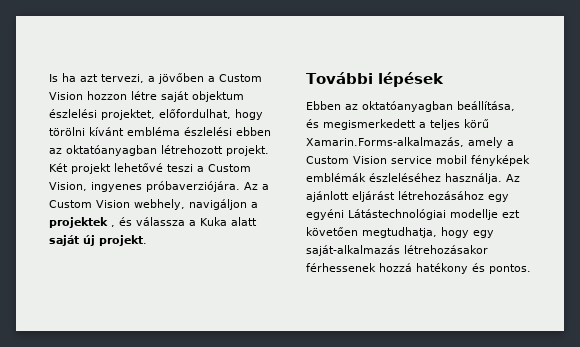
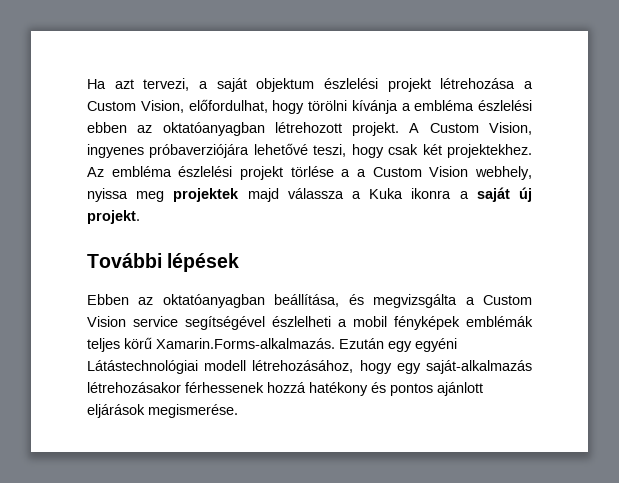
- Is ha azt tervezi, a jövőben a Custom Vision hozzon létre saját objektum észlelési projektet, előfordulhat, hogy törölni kívánt embléma észlelési ebben az oktatóanyagban létrehozott projekt.
+ Ha azt tervezi, a saját objektum észlelési projekt létrehozása a Custom Vision, előfordulhat, hogy törölni kívánja a embléma észlelési ebben az oktatóanyagban létrehozott projekt.
- Két projekt lehetővé teszi a Custom Vision, ingyenes próbaverziójára. Az a Custom Vision webhely, navigáljon a projektek , és válassza a Kuka alatt saját új projekt.
+ A Custom Vision, ingyenes próbaverziójára lehetővé teszi, hogy csak két projektekhez. Az embléma észlelési projekt törlése a a Custom Vision webhely, nyissa meg projektek majd válassza a Kuka ikonra a saját új projekt.
- Ebben az oktatóanyagban beállítása, és megismerkedett a teljes körű Xamarin.Forms-alkalmazás, amely a Custom Vision service mobil fényképek emblémák észleléséhez használja. Az ajánlott eljárást létrehozásához egy egyéni Látástechnológiai modellje ezt követően megtudhatja, hogy egy saját-alkalmazás létrehozásakor férhessenek hozzá hatékony és pontos.
+ Ebben az oktatóanyagban beállítása, és megvizsgálta a Custom Vision service segítségével észlelheti a mobil fényképek emblémák teljes körű Xamarin.Forms-alkalmazás. Ezután egy egyéni Látástechnológiai modell létrehozásához, hogy egy saját-alkalmazás létrehozásakor férhessenek hozzá hatékony és pontos ajánlott eljárások megismerése.

